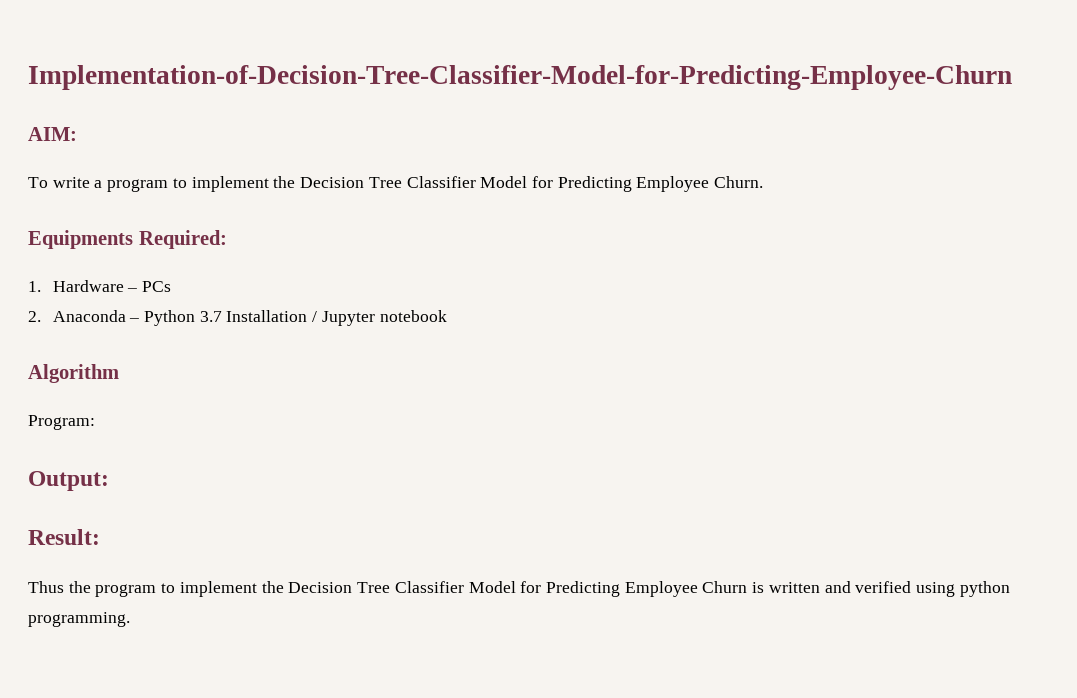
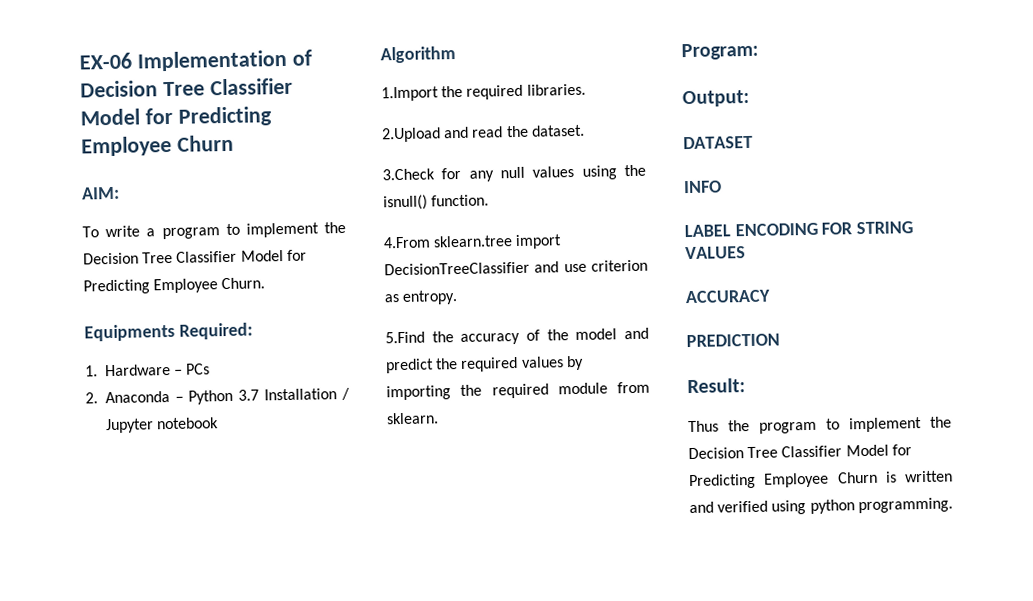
- Implementation-of-Decision-Tree-Classifier-Model-for-Predicting-Employee-Churn
+ EX-06 Implementation of Decision Tree Classifier Model for Predicting Employee Churn
+ 1.Import the required libraries.
+ 2.Upload and read the dataset.
+ 3.Check for any null values using the isnull() function.
+ 4.From sklearn.tree import DecisionTreeClassifier and use criterion as entropy.
+ 5.Find the accuracy of the model and predict the required values by importing the required module from sklearn.
  Program:
  Output:
+ DATASET
+ INFO
+ LABEL ENCODING FOR STRING VALUES
+ ACCURACY
+ PREDICTION

